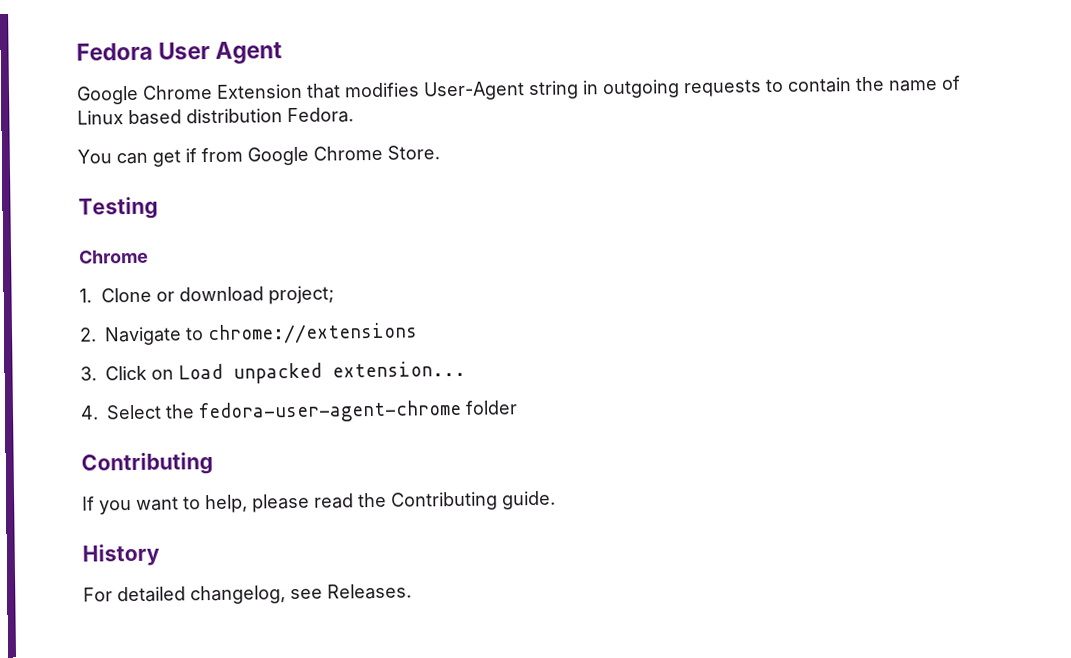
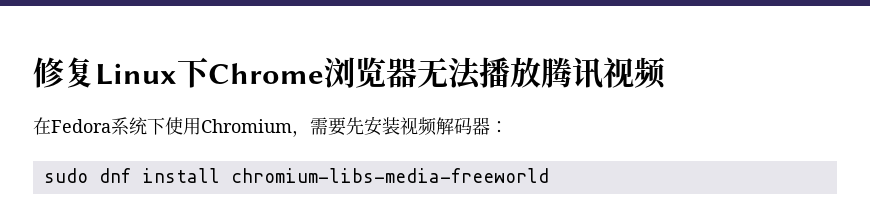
- Fedora User Agent
- Google Chrome Extension that modifies User-Agent string in outgoing requests to contain the name of Linux based distribution Fedora.
- You can get if from Google Chrome Store.
- Testing
- Chrome
- 1. Clone or download project;
- 2. Navigate to chrome://extensions
- 3. Click on Load unpacked extension...
- 4. Select the fedora-user-agent-chrome folder
- Contributing
- If you want to help, please read the Contributing guide.
- History
- For detailed changelog, see Releases.
+ 修复Linux下Chrome浏览器无法播放腾讯视频
+ 在Fedora系统下使用Chromium，需要先安装视频解码器：
+ sudo dnf install chromium-libs-media-freeworld

